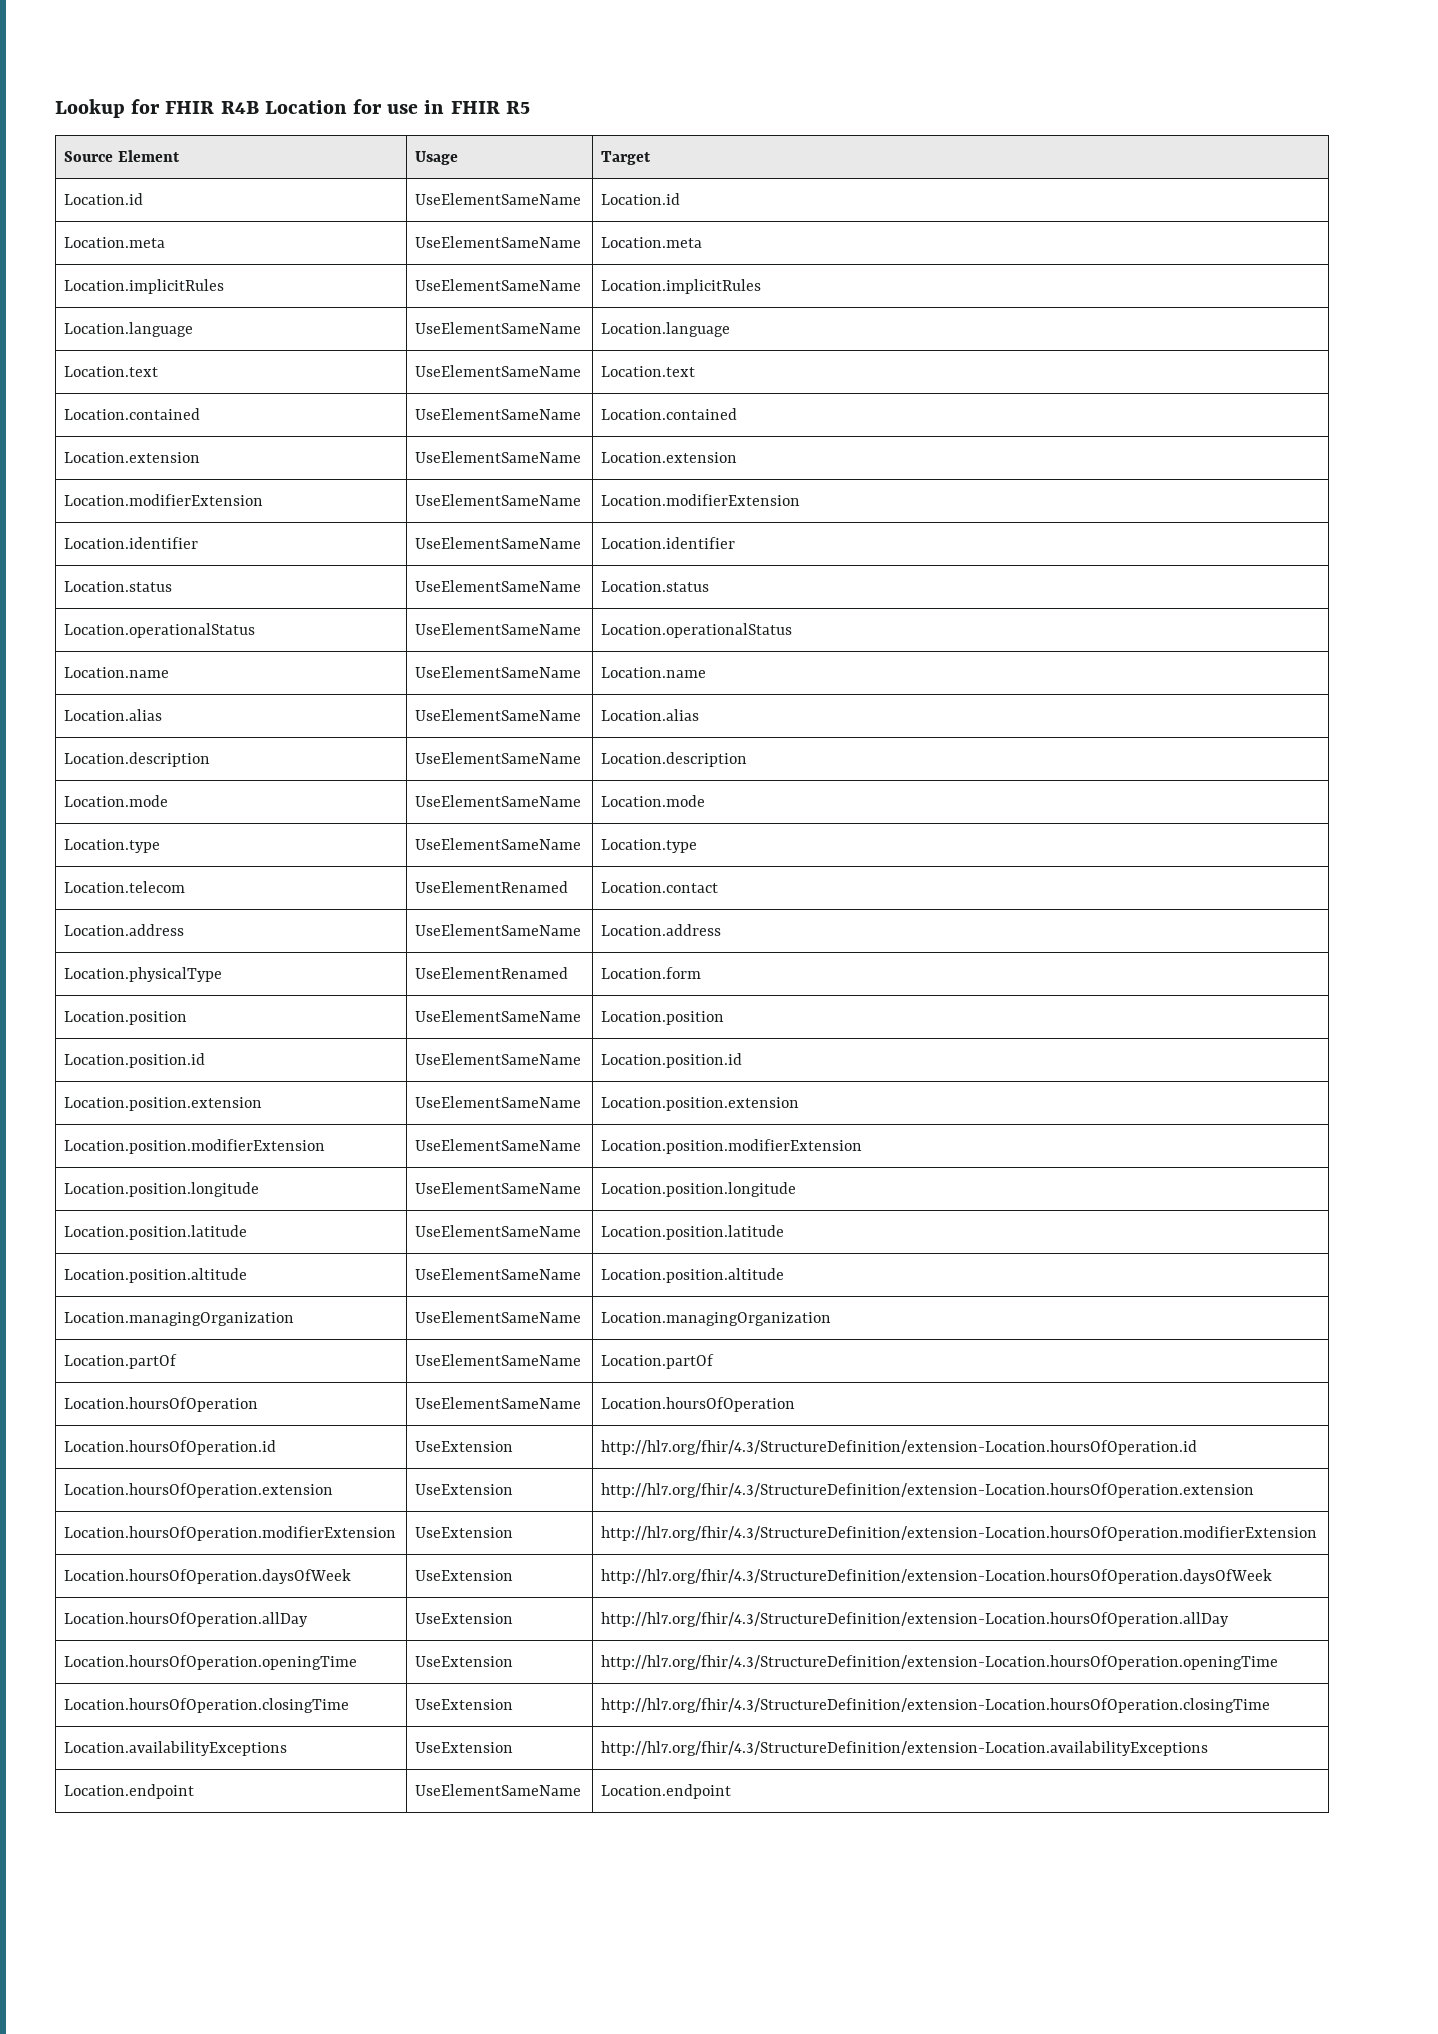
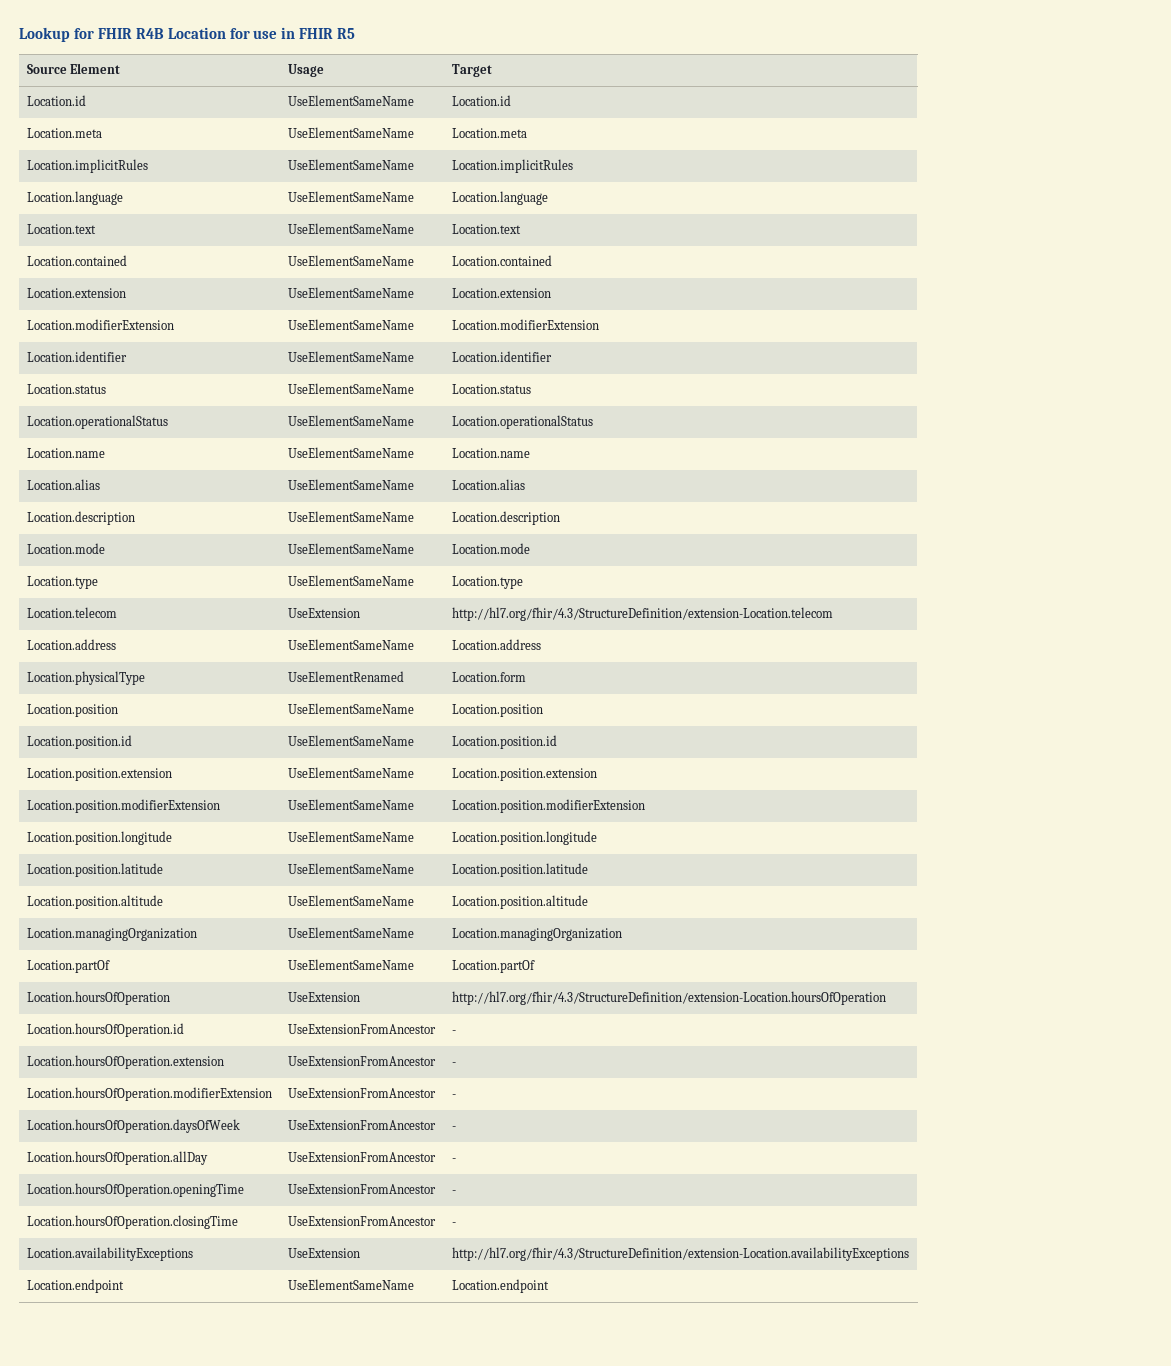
- Location.telecom | UseElementRenamed | Location.contact
+ Location.telecom | UseExtension | http://hl7.org/fhir/4.3/StructureDefinition/extension-Location.telecom
- Location.hoursOfOperation | UseElementSameName | Location.hoursOfOperation
+ Location.hoursOfOperation | UseExtension | http://hl7.org/fhir/4.3/StructureDefinition/extension-Location.hoursOfOperation
- Location.hoursOfOperation.id | UseExtension | http://hl7.org/fhir/4.3/StructureDefinition/extension-Location.hoursOfOperation.id
+ Location.hoursOfOperation.id | UseExtensionFromAncestor | -
- Location.hoursOfOperation.extension | UseExtension | http://hl7.org/fhir/4.3/StructureDefinition/extension-Location.hoursOfOperation.extension
+ Location.hoursOfOperation.extension | UseExtensionFromAncestor | -
- Location.hoursOfOperation.modifierExtension | UseExtension | http://hl7.org/fhir/4.3/StructureDefinition/extension-Location.hoursOfOperation.modifierExtension
+ Location.hoursOfOperation.modifierExtension | UseExtensionFromAncestor | -
- Location.hoursOfOperation.daysOfWeek | UseExtension | http://hl7.org/fhir/4.3/StructureDefinition/extension-Location.hoursOfOperation.daysOfWeek
+ Location.hoursOfOperation.daysOfWeek | UseExtensionFromAncestor | -
- Location.hoursOfOperation.allDay | UseExtension | http://hl7.org/fhir/4.3/StructureDefinition/extension-Location.hoursOfOperation.allDay
+ Location.hoursOfOperation.allDay | UseExtensionFromAncestor | -
- Location.hoursOfOperation.openingTime | UseExtension | http://hl7.org/fhir/4.3/StructureDefinition/extension-Location.hoursOfOperation.openingTime
+ Location.hoursOfOperation.openingTime | UseExtensionFromAncestor | -
- Location.hoursOfOperation.closingTime | UseExtension | http://hl7.org/fhir/4.3/StructureDefinition/extension-Location.hoursOfOperation.closingTime
+ Location.hoursOfOperation.closingTime | UseExtensionFromAncestor | -

